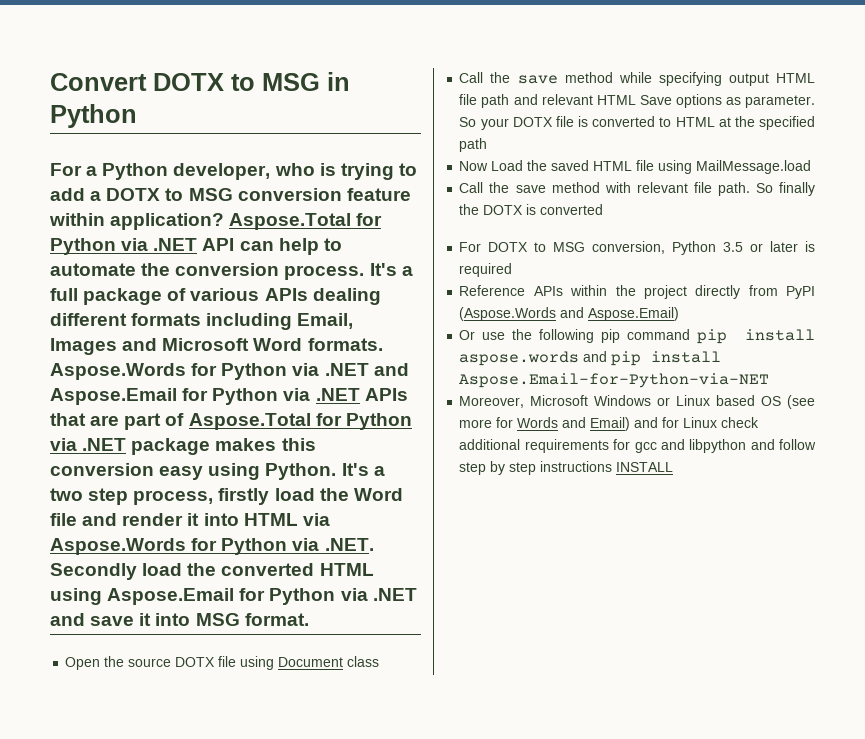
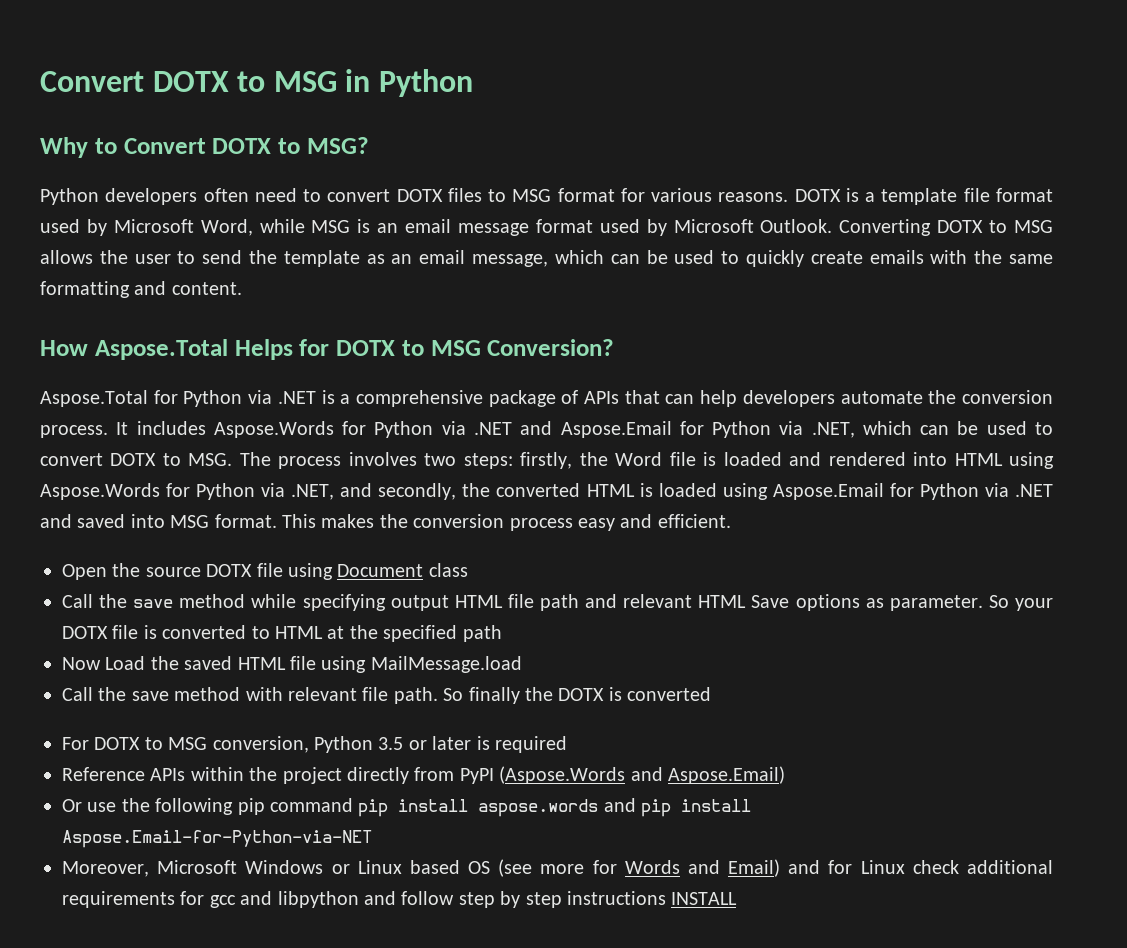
- For a Python developer, who is trying to add a DOTX to MSG conversion feature within application? Aspose.Total for Python via .NET API can help to automate the conversion process.
+ Why to Convert DOTX to MSG?
+ Python developers often need to convert DOTX files to MSG format for various reasons. DOTX is a template file format used by Microsoft Word, while MSG is an email message format used by Microsoft Outlook. Converting DOTX to MSG allows the user to send the template as an email message, which can be used to quickly create emails with the same formatting and content.
+ How Aspose.Total Helps for DOTX to MSG Conversion?
+ Aspose.Total for Python via .NET is a comprehensive package of APIs that can help developers automate the conversion process.
- It's a full package of various APIs dealing different formats including Email, Images and Microsoft Word formats. Aspose.Words for Python via .NET and Aspose.Email for Python via .NET APIs that are part of Aspose.Total for Python via .NET package makes this conversion easy using Python. It's a two step process, firstly load the Word file and render it into HTML via Aspose.Words for Python via .NET. Secondly load the converted HTML using Aspose.Email for Python via .NET and save it into MSG format.
+ It includes Aspose.Words for Python via .NET and Aspose.Email for Python via .NET, which can be used to convert DOTX to MSG. The process involves two steps: firstly, the Word file is loaded and rendered into HTML using Aspose.Words for Python via .NET, and secondly, the converted HTML is loaded using Aspose.Email for Python via .NET and saved into MSG format. This makes the conversion process easy and efficient.

